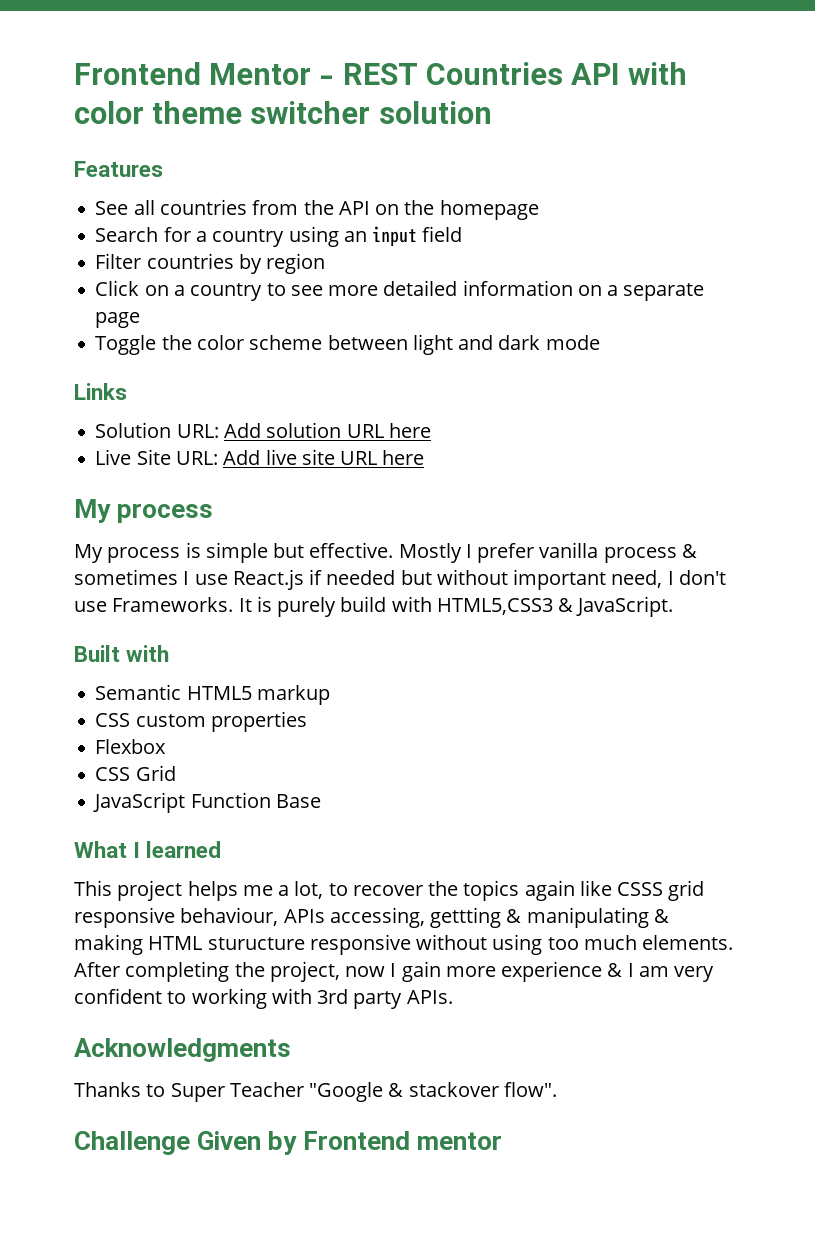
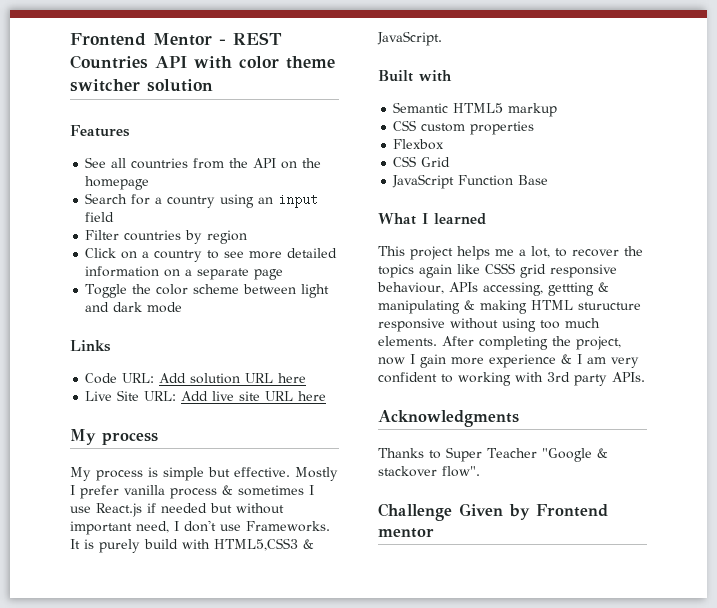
- Solution URL: Add solution URL here
+ Code URL: Add solution URL here

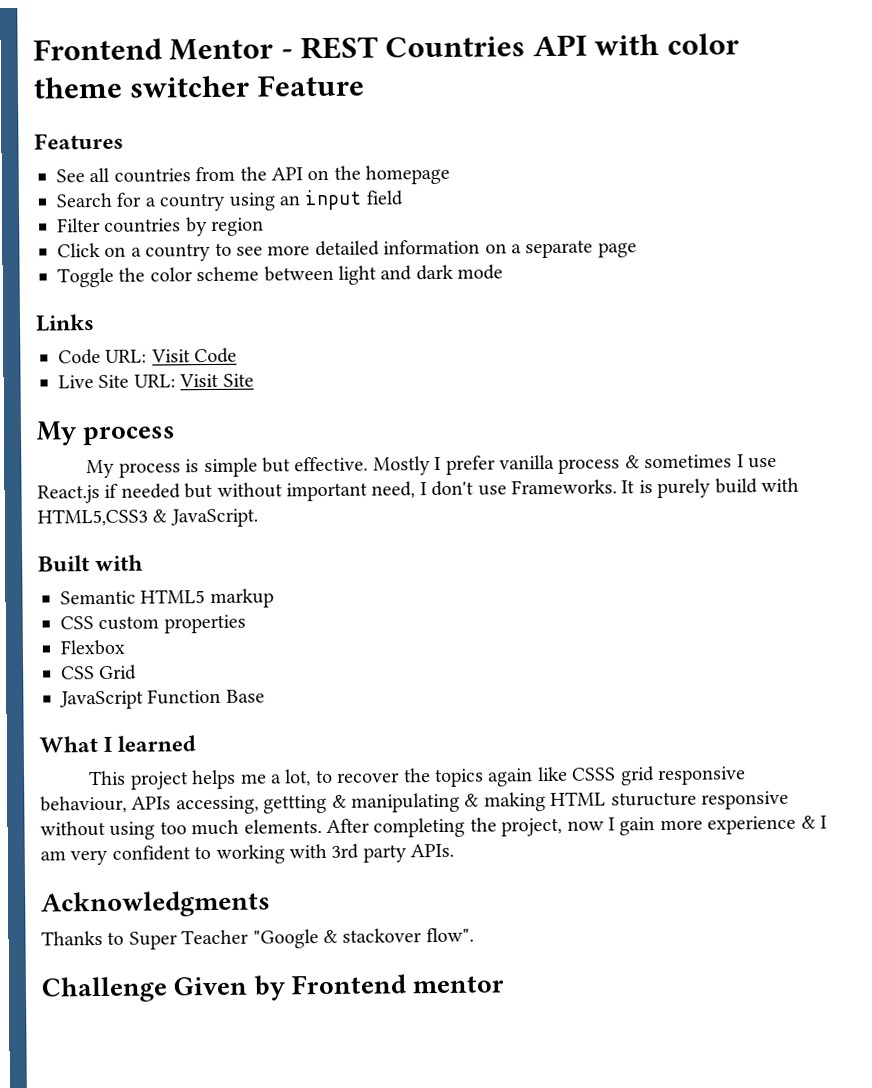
- Frontend Mentor - REST Countries API with color theme switcher solution
+ Frontend Mentor - REST Countries API with color theme switcher Feature
- Code URL: Add solution URL here
+ Code URL: Visit Code
- Live Site URL: Add live site URL here
+ Live Site URL: Visit Site

